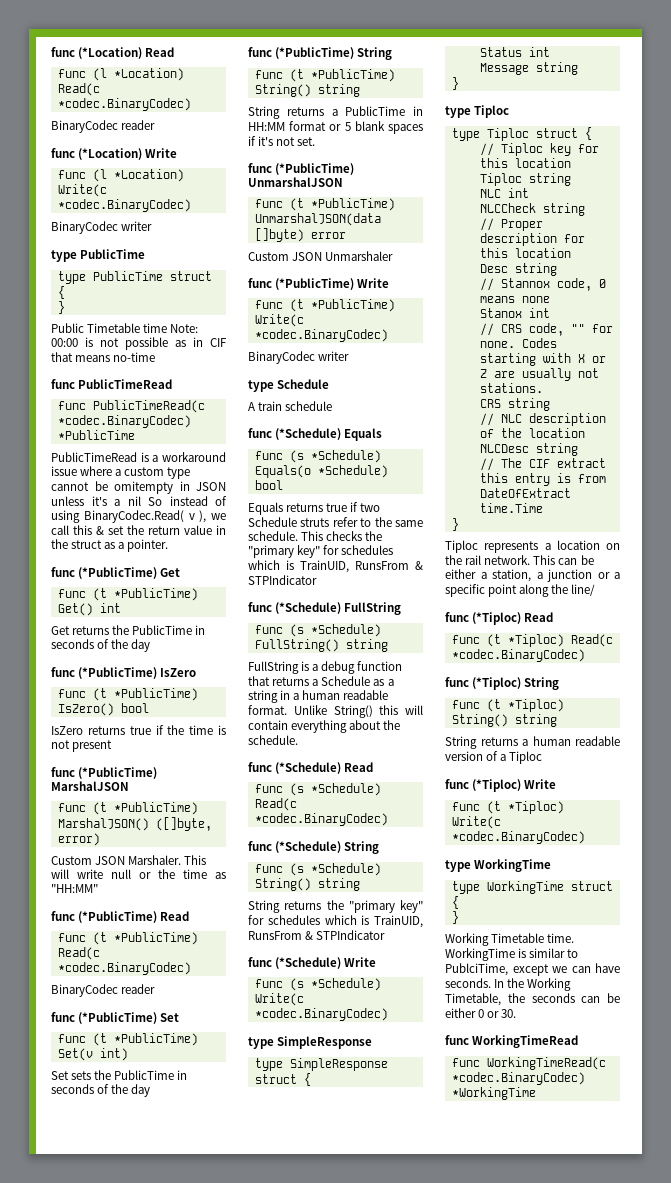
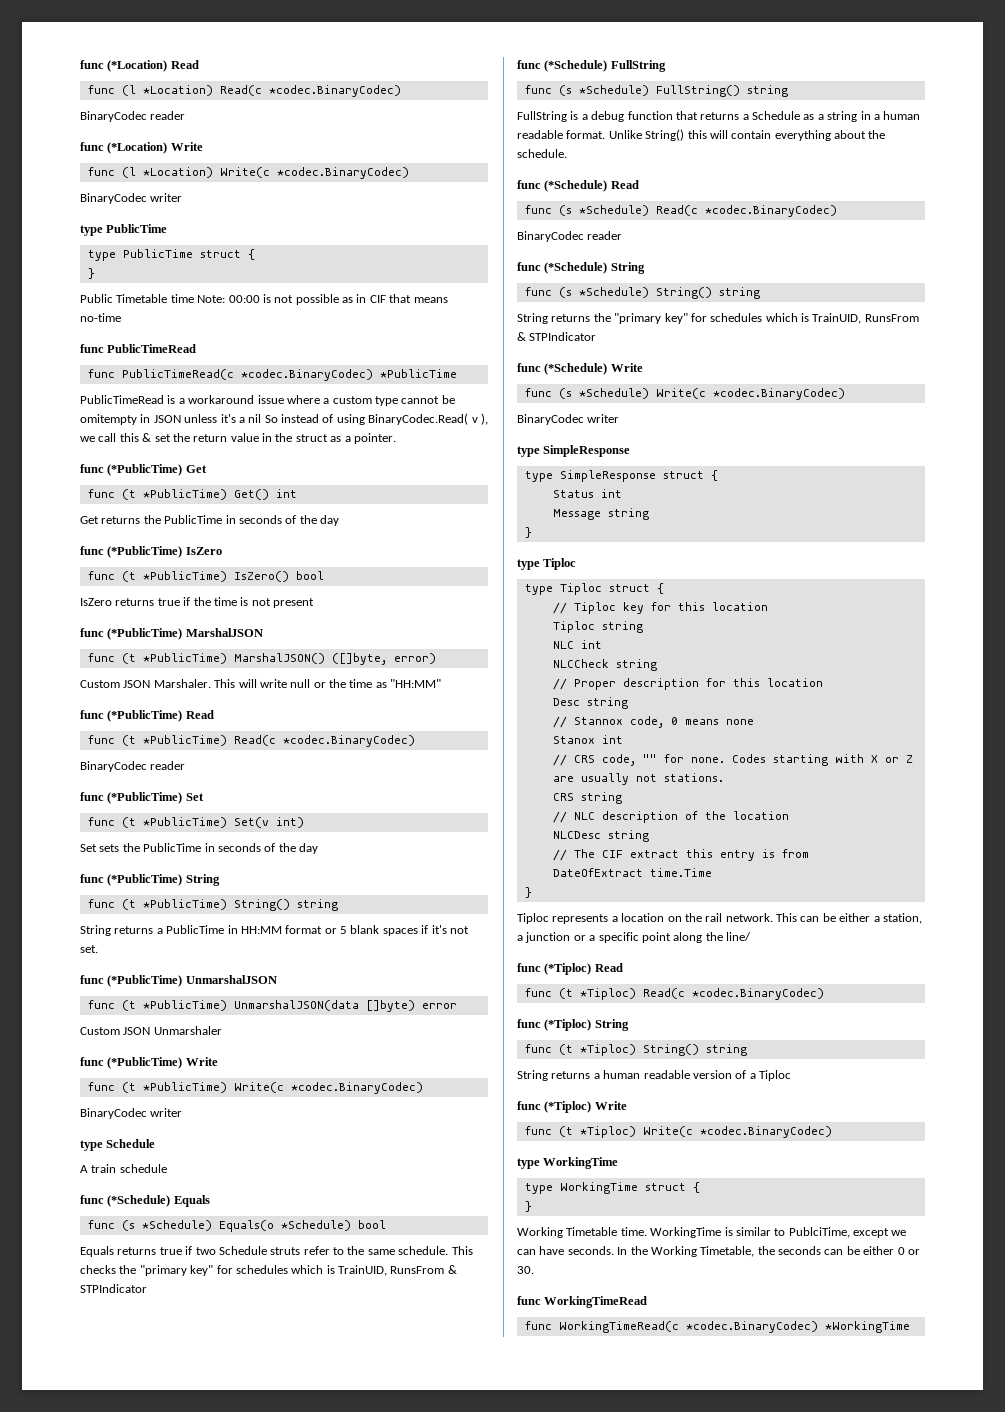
  func (s *Schedule) Read(c *codec.BinaryCodec)
+ BinaryCodec reader
  func (s *Schedule) Write(c *codec.BinaryCodec)
+ BinaryCodec writer

